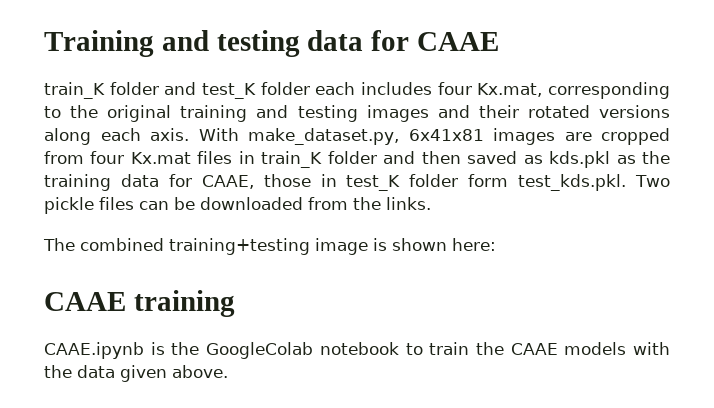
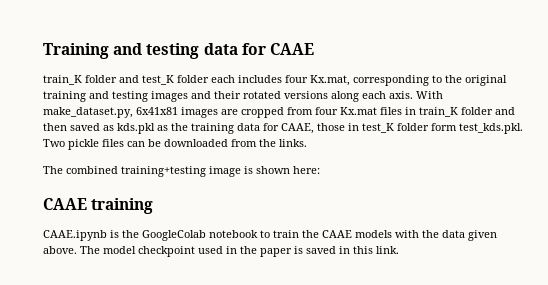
+ The model checkpoint used in the paper is saved in this link.

